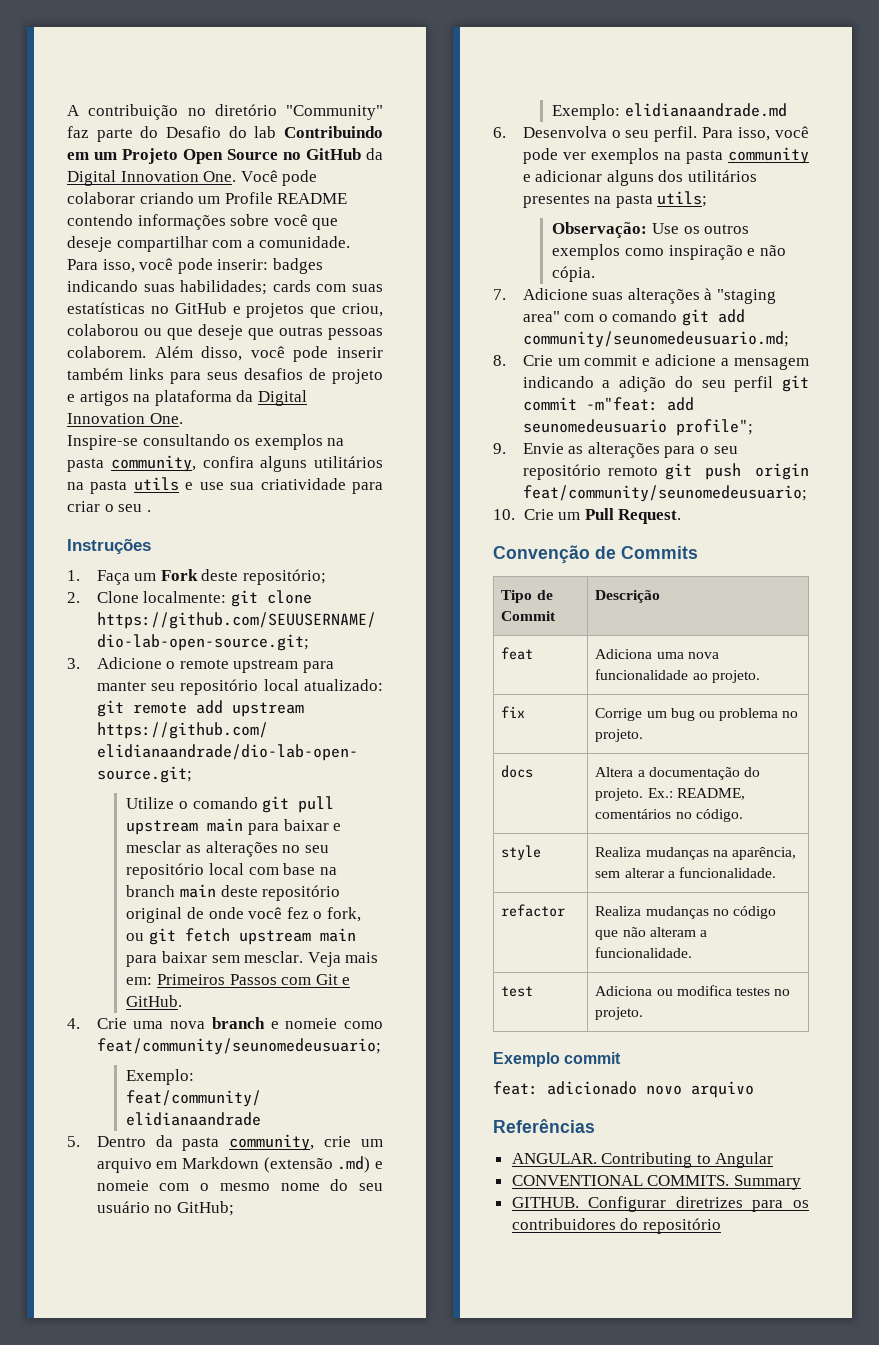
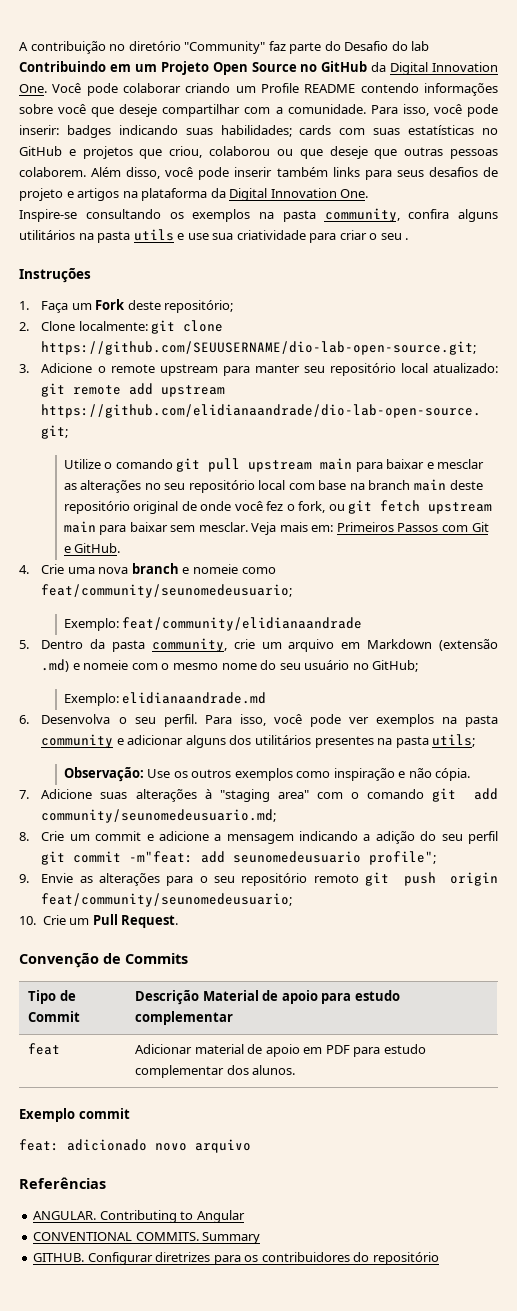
- Tipo de Commit | Descrição
- feat | Adiciona uma nova funcionalidade ao projeto.
- fix | Corrige um bug ou problema no projeto.
- docs | Altera a documentação do projeto. Ex.: README, comentários no código.
- style | Realiza mudanças na aparência, sem alterar a funcionalidade.
- refactor | Realiza mudanças no código que não alteram a funcionalidade.
- test | Adiciona ou modifica testes no projeto.
+ Tipo de Commit | Descrição Material de apoio para estudo complementar
+ feat | Adicionar material de apoio em PDF para estudo complementar dos alunos.

